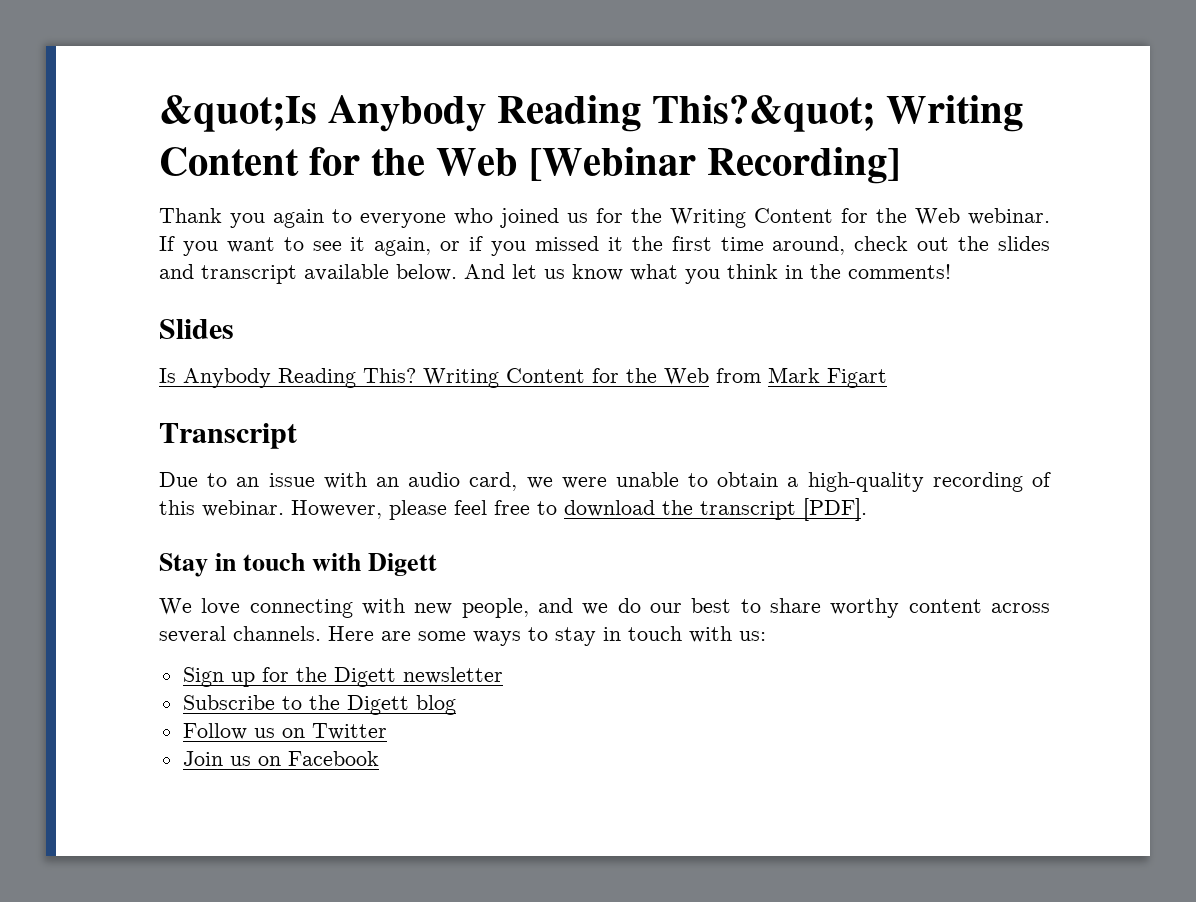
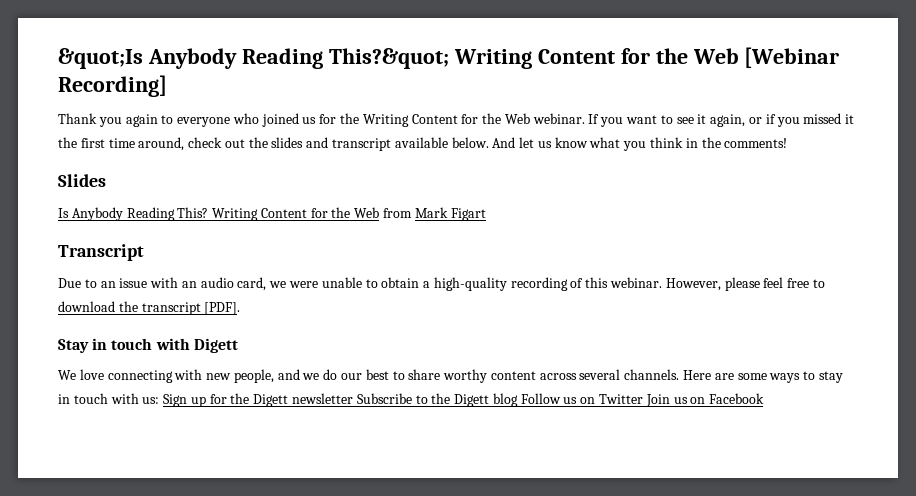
- Here are some ways to stay in touch with us:
- Sign up for the Digett newsletter
- Subscribe to the Digett blog
- Follow us on Twitter
- Join us on Facebook
+ Here are some ways to stay in touch with us: Sign up for the Digett newsletter Subscribe to the Digett blog Follow us on Twitter Join us on Facebook

